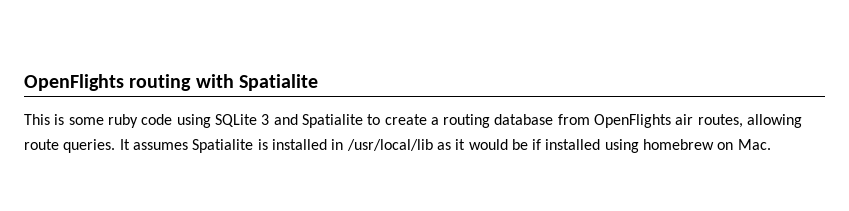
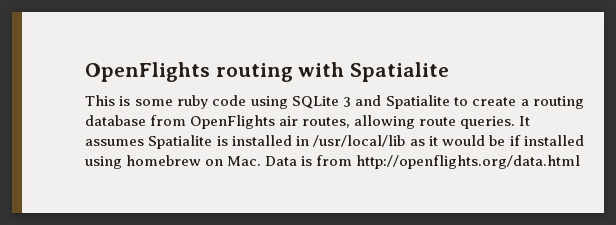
- It assumes Spatialite is installed in /usr/local/lib as it would be if installed using homebrew on Mac.
+ It assumes Spatialite is installed in /usr/local/lib as it would be if installed using homebrew on Mac. Data is from http://openflights.org/data.html

